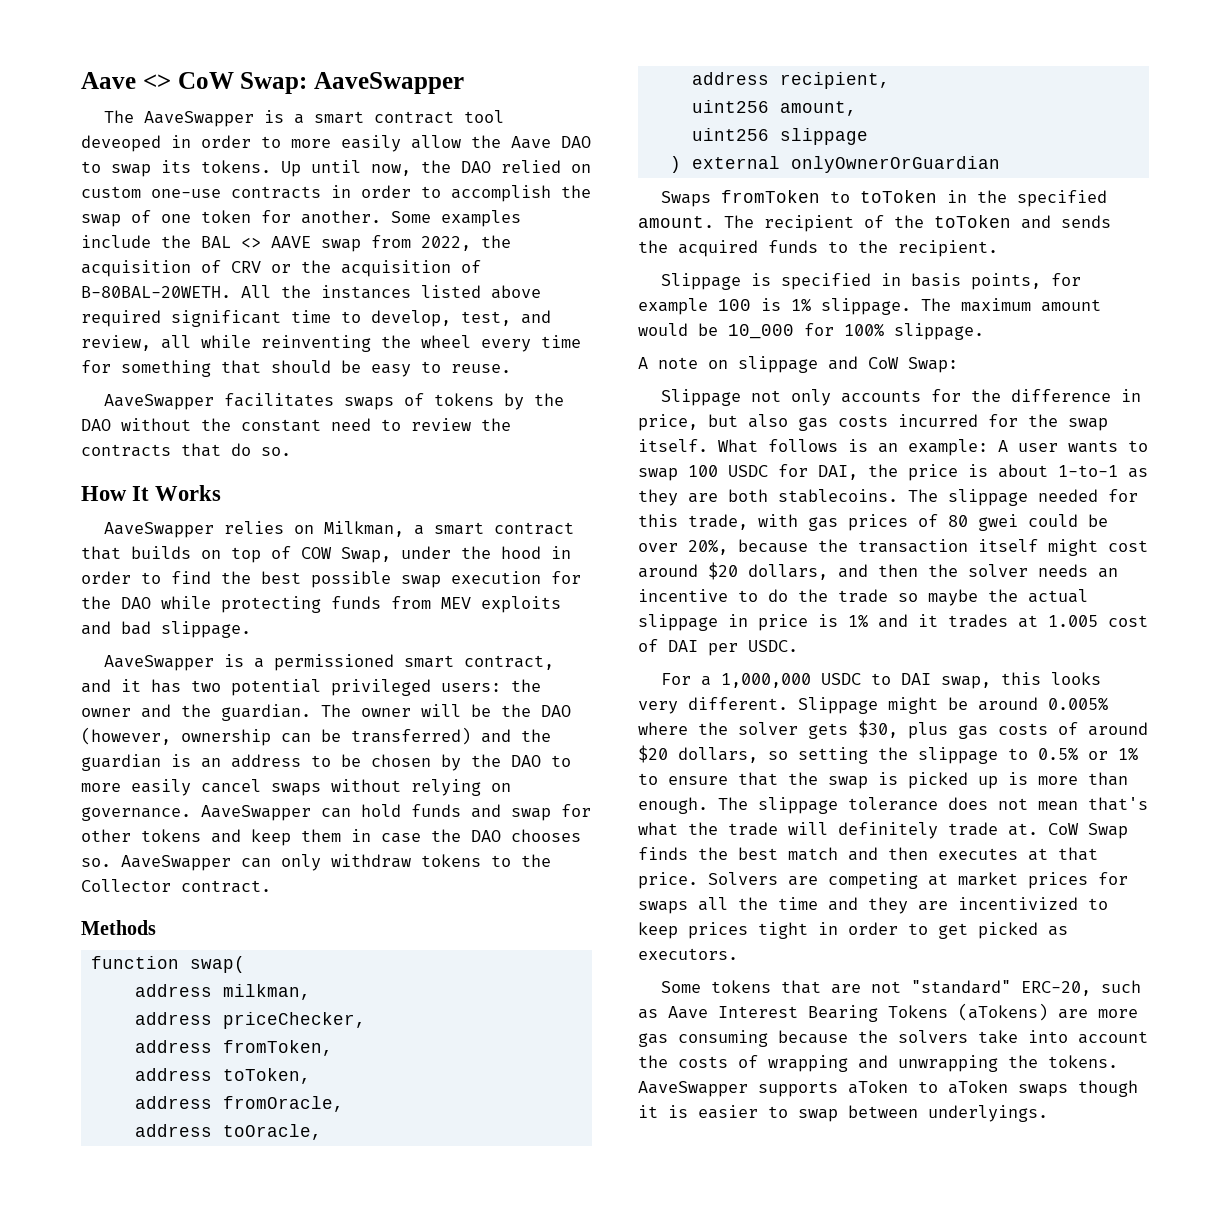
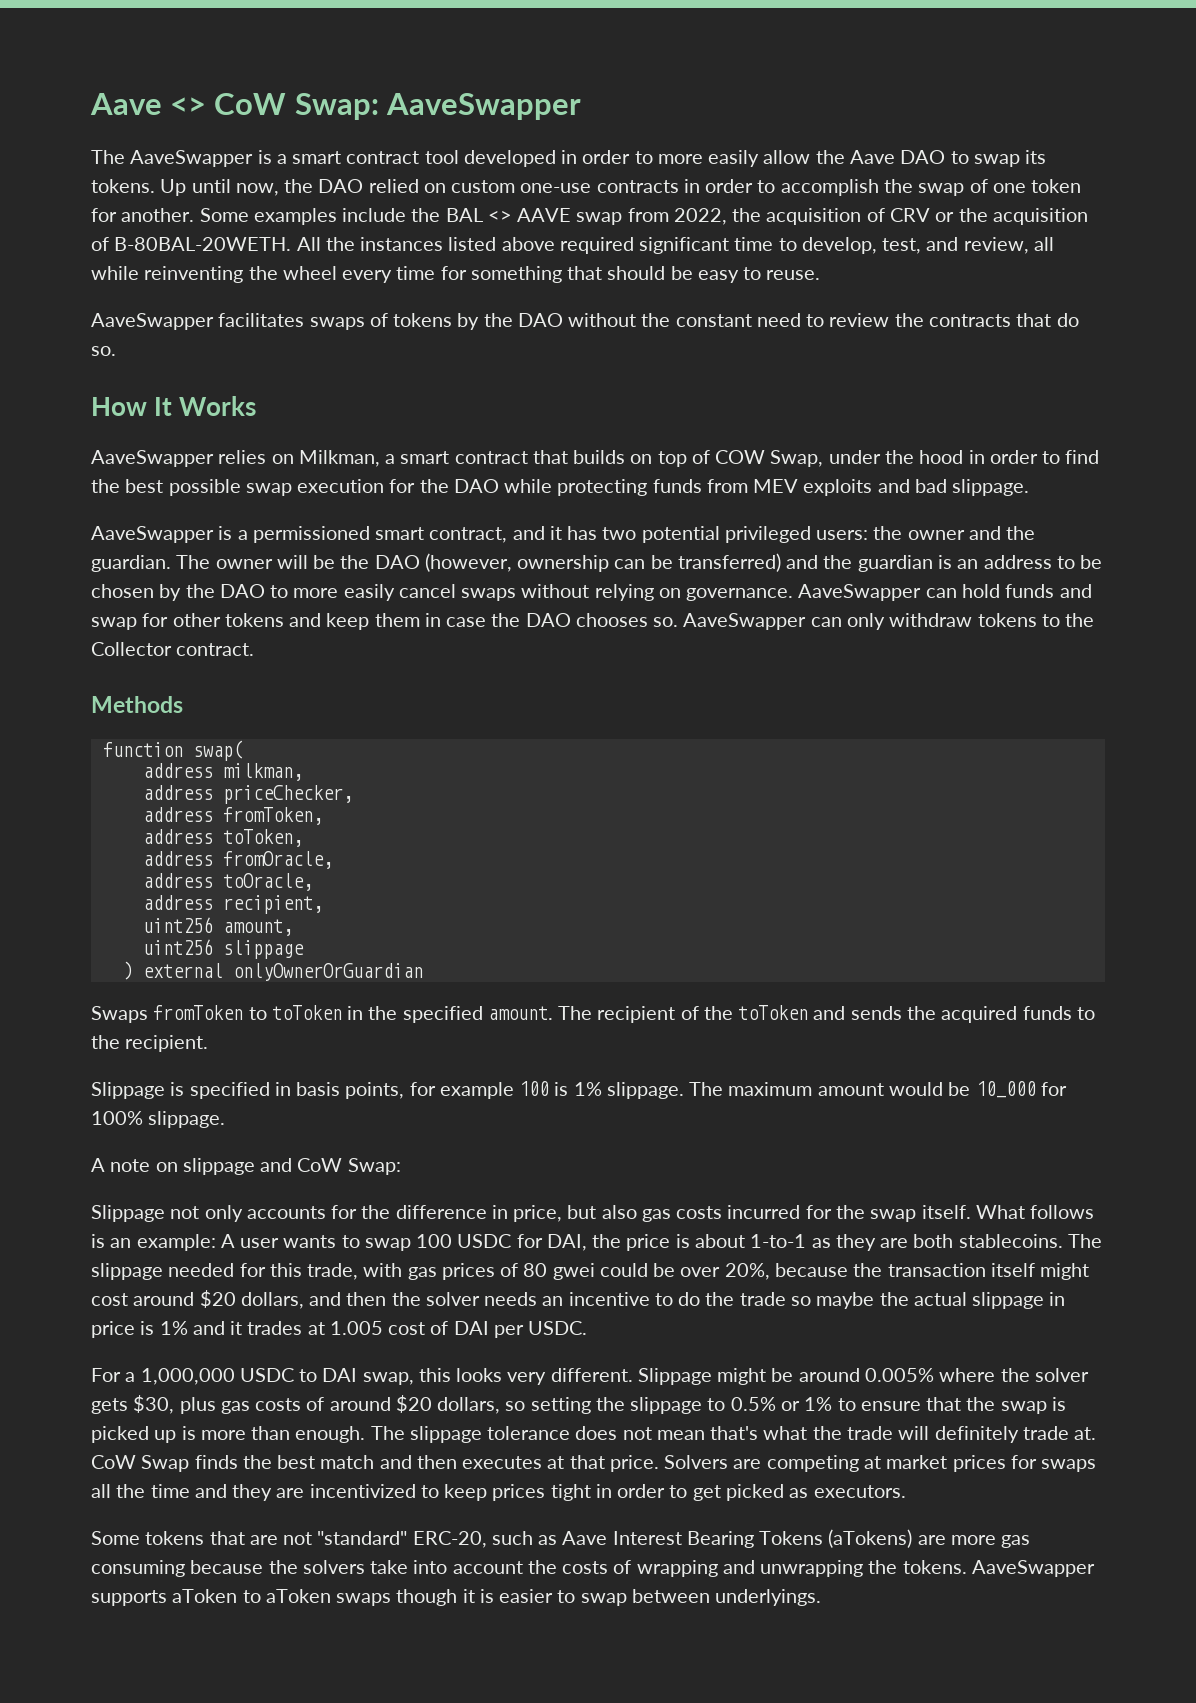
- The AaveSwapper is a smart contract tool deveoped in order to more easily allow the Aave DAO to swap its tokens.
+ The AaveSwapper is a smart contract tool developed in order to more easily allow the Aave DAO to swap its tokens.

